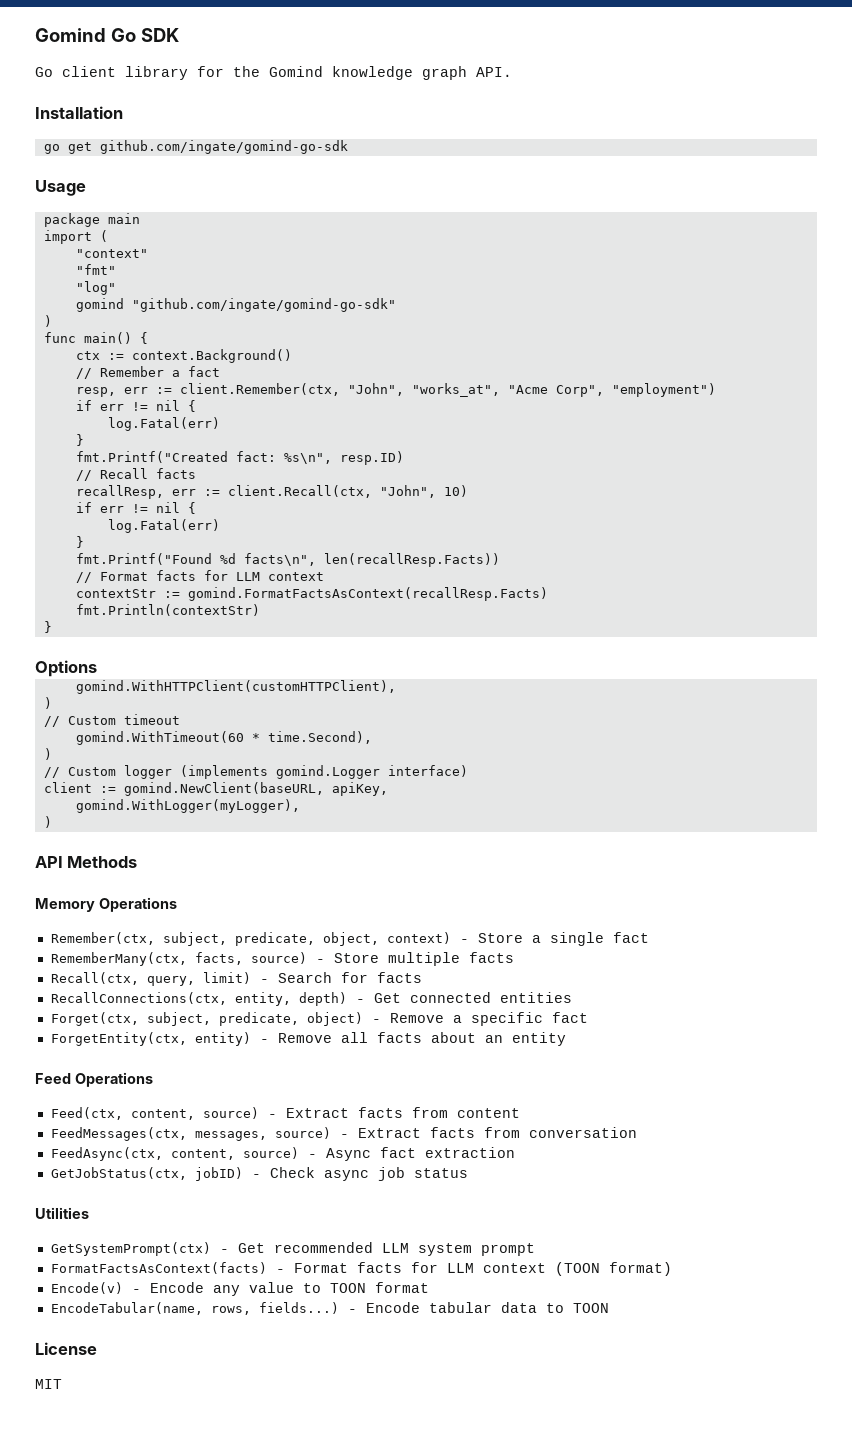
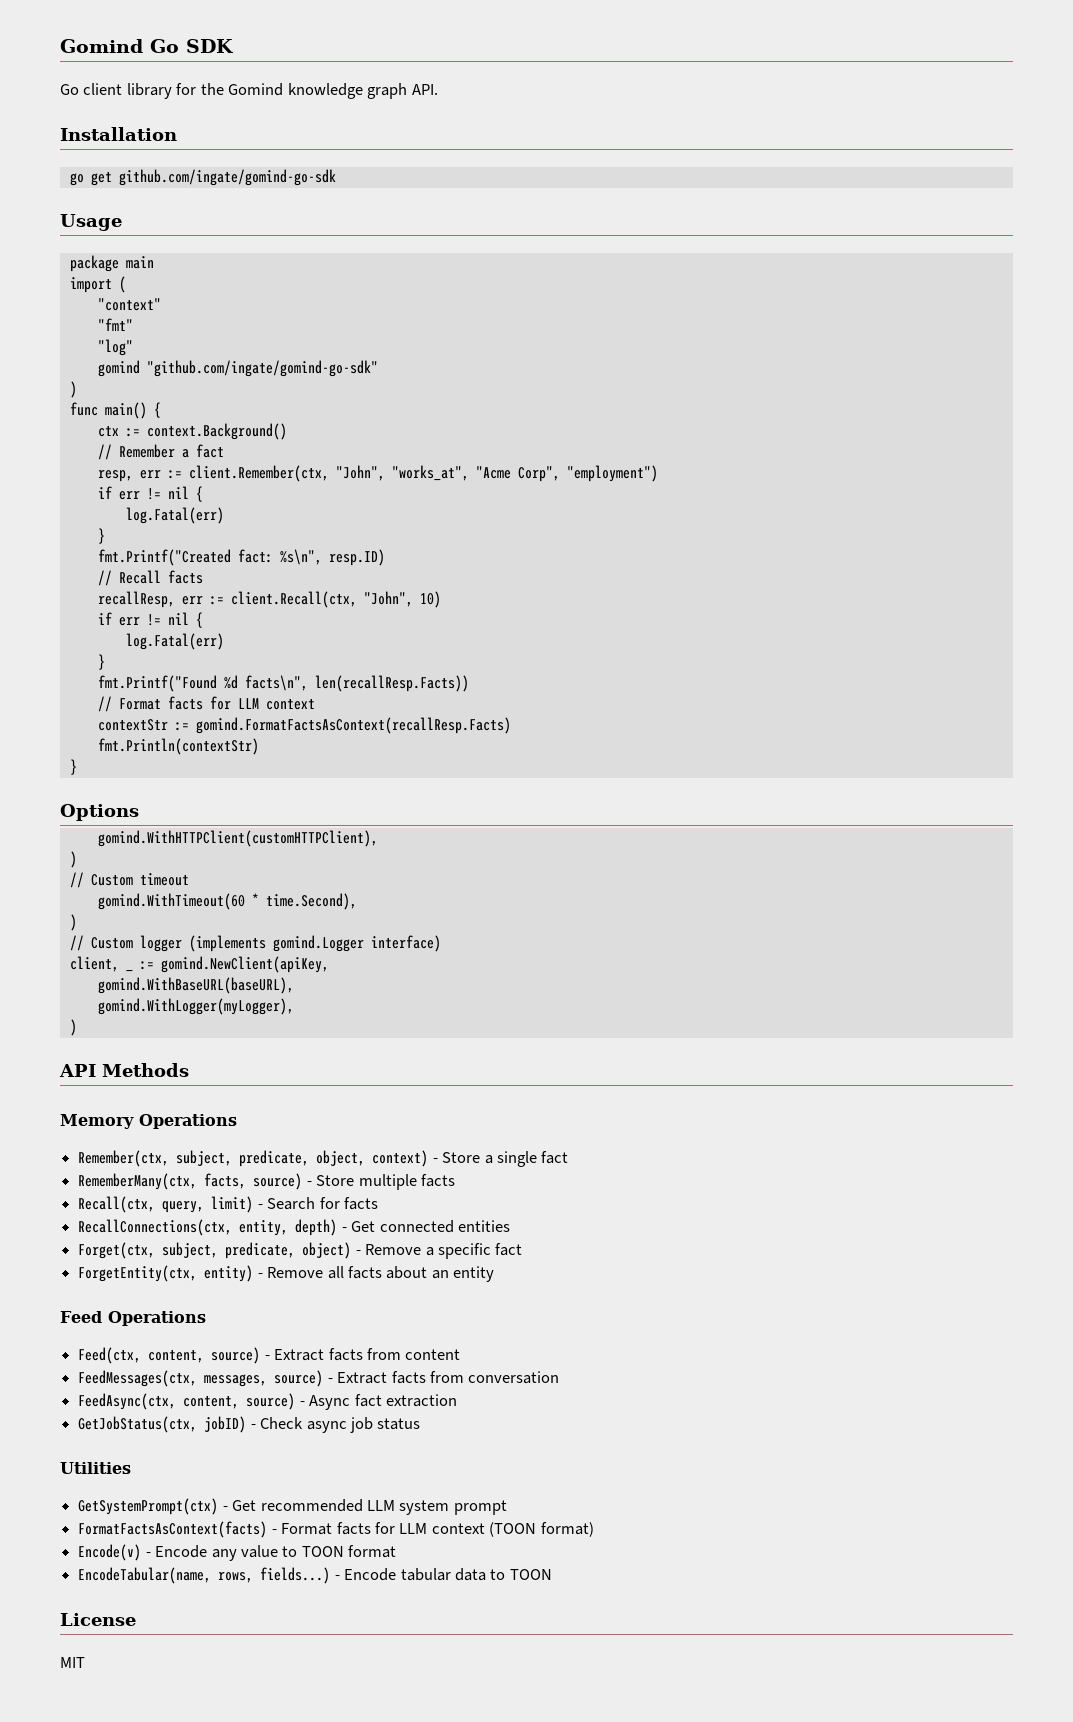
- client := gomind.NewClient(baseURL, apiKey,
+ client, _ := gomind.NewClient(apiKey,
+ gomind.WithBaseURL(baseURL),

